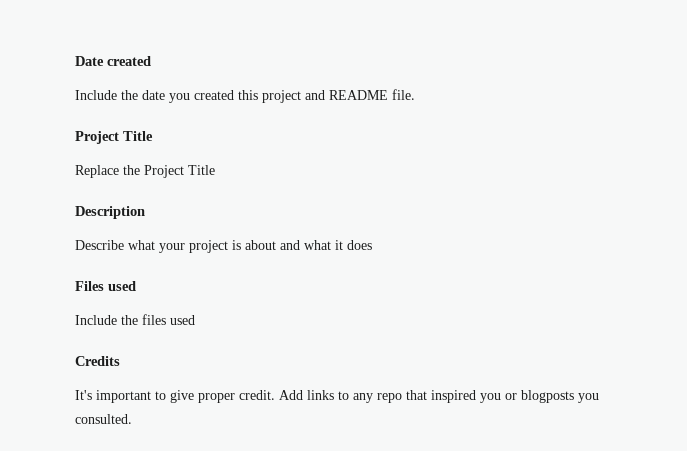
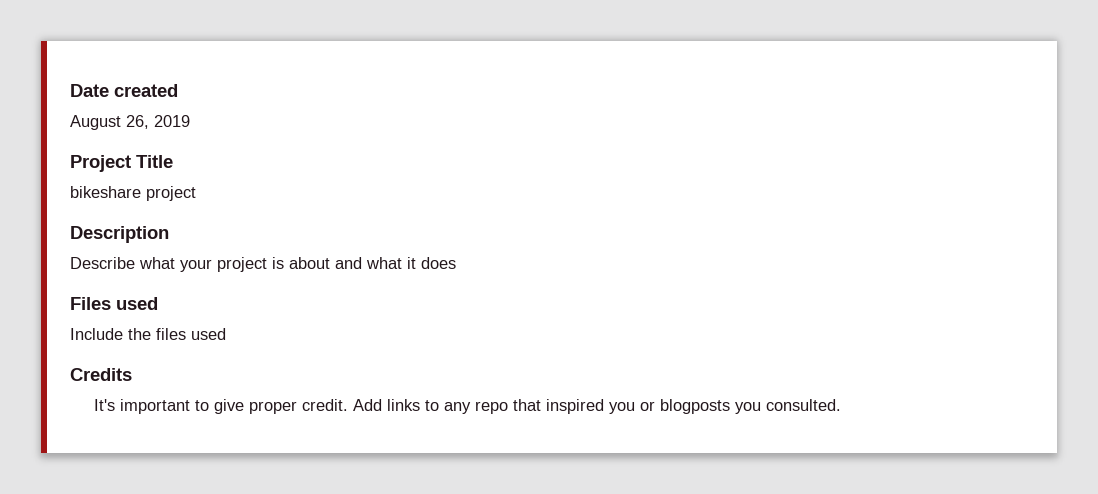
- Include the date you created this project and README file.
+ August 26, 2019
  Project Title
- Replace the Project Title
+ bikeshare project

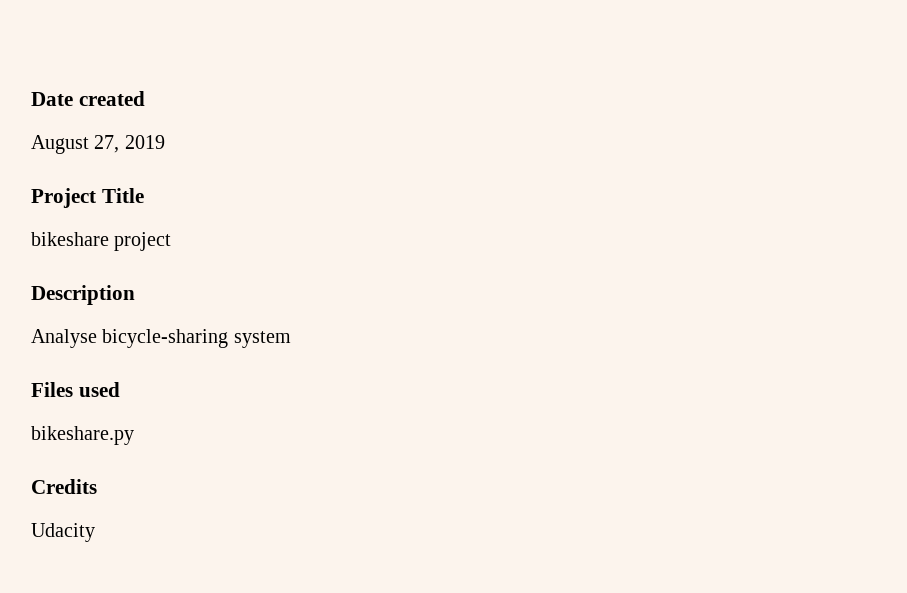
- August 26, 2019
+ August 27, 2019
- Describe what your project is about and what it does
+ Analyse bicycle-sharing system
  Files used
- Include the files used
+ bikeshare.py
  Credits
- It's important to give proper credit. Add links to any repo that inspired you or blogposts you consulted.
+ Udacity

